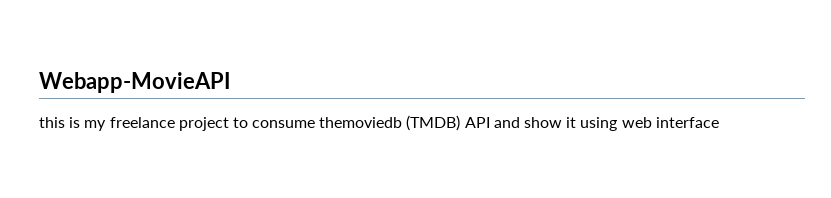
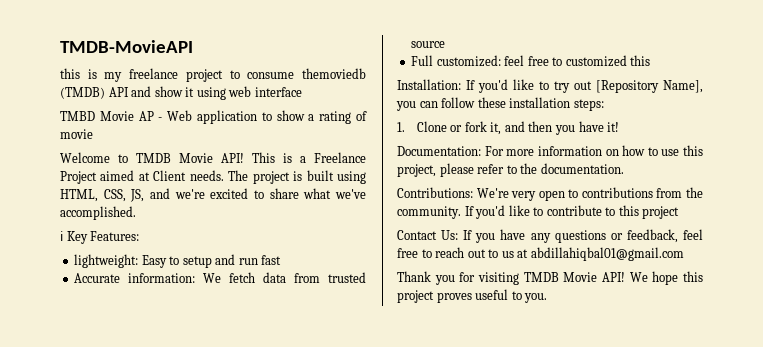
- Webapp-MovieAPI
+ TMDB-MovieAPI
+ TMBD Movie AP - Web application to show a rating of movie
+ Welcome to TMDB Movie API! This is a Freelance Project aimed at Client needs. The project is built using HTML, CSS, JS, and we're excited to share what we've accomplished.
+ ℹ Key Features:
+ lightweight: Easy to setup and run fast
+ Accurate information: We fetch data from trusted source
+ Full customized: feel free to customized this
+ Installation: If you'd like to try out [Repository Name], you can follow these installation steps:
+ 1. Clone or fork it, and then you have it!
+ Documentation: For more information on how to use this project, please refer to the documentation.
+ Contributions: We're very open to contributions from the community. If you'd like to contribute to this project
+ Contact Us: If you have any questions or feedback, feel free to reach out to us at abdillahiqbal01@gmail.com
+ Thank you for visiting TMDB Movie API! We hope this project proves useful to you.

